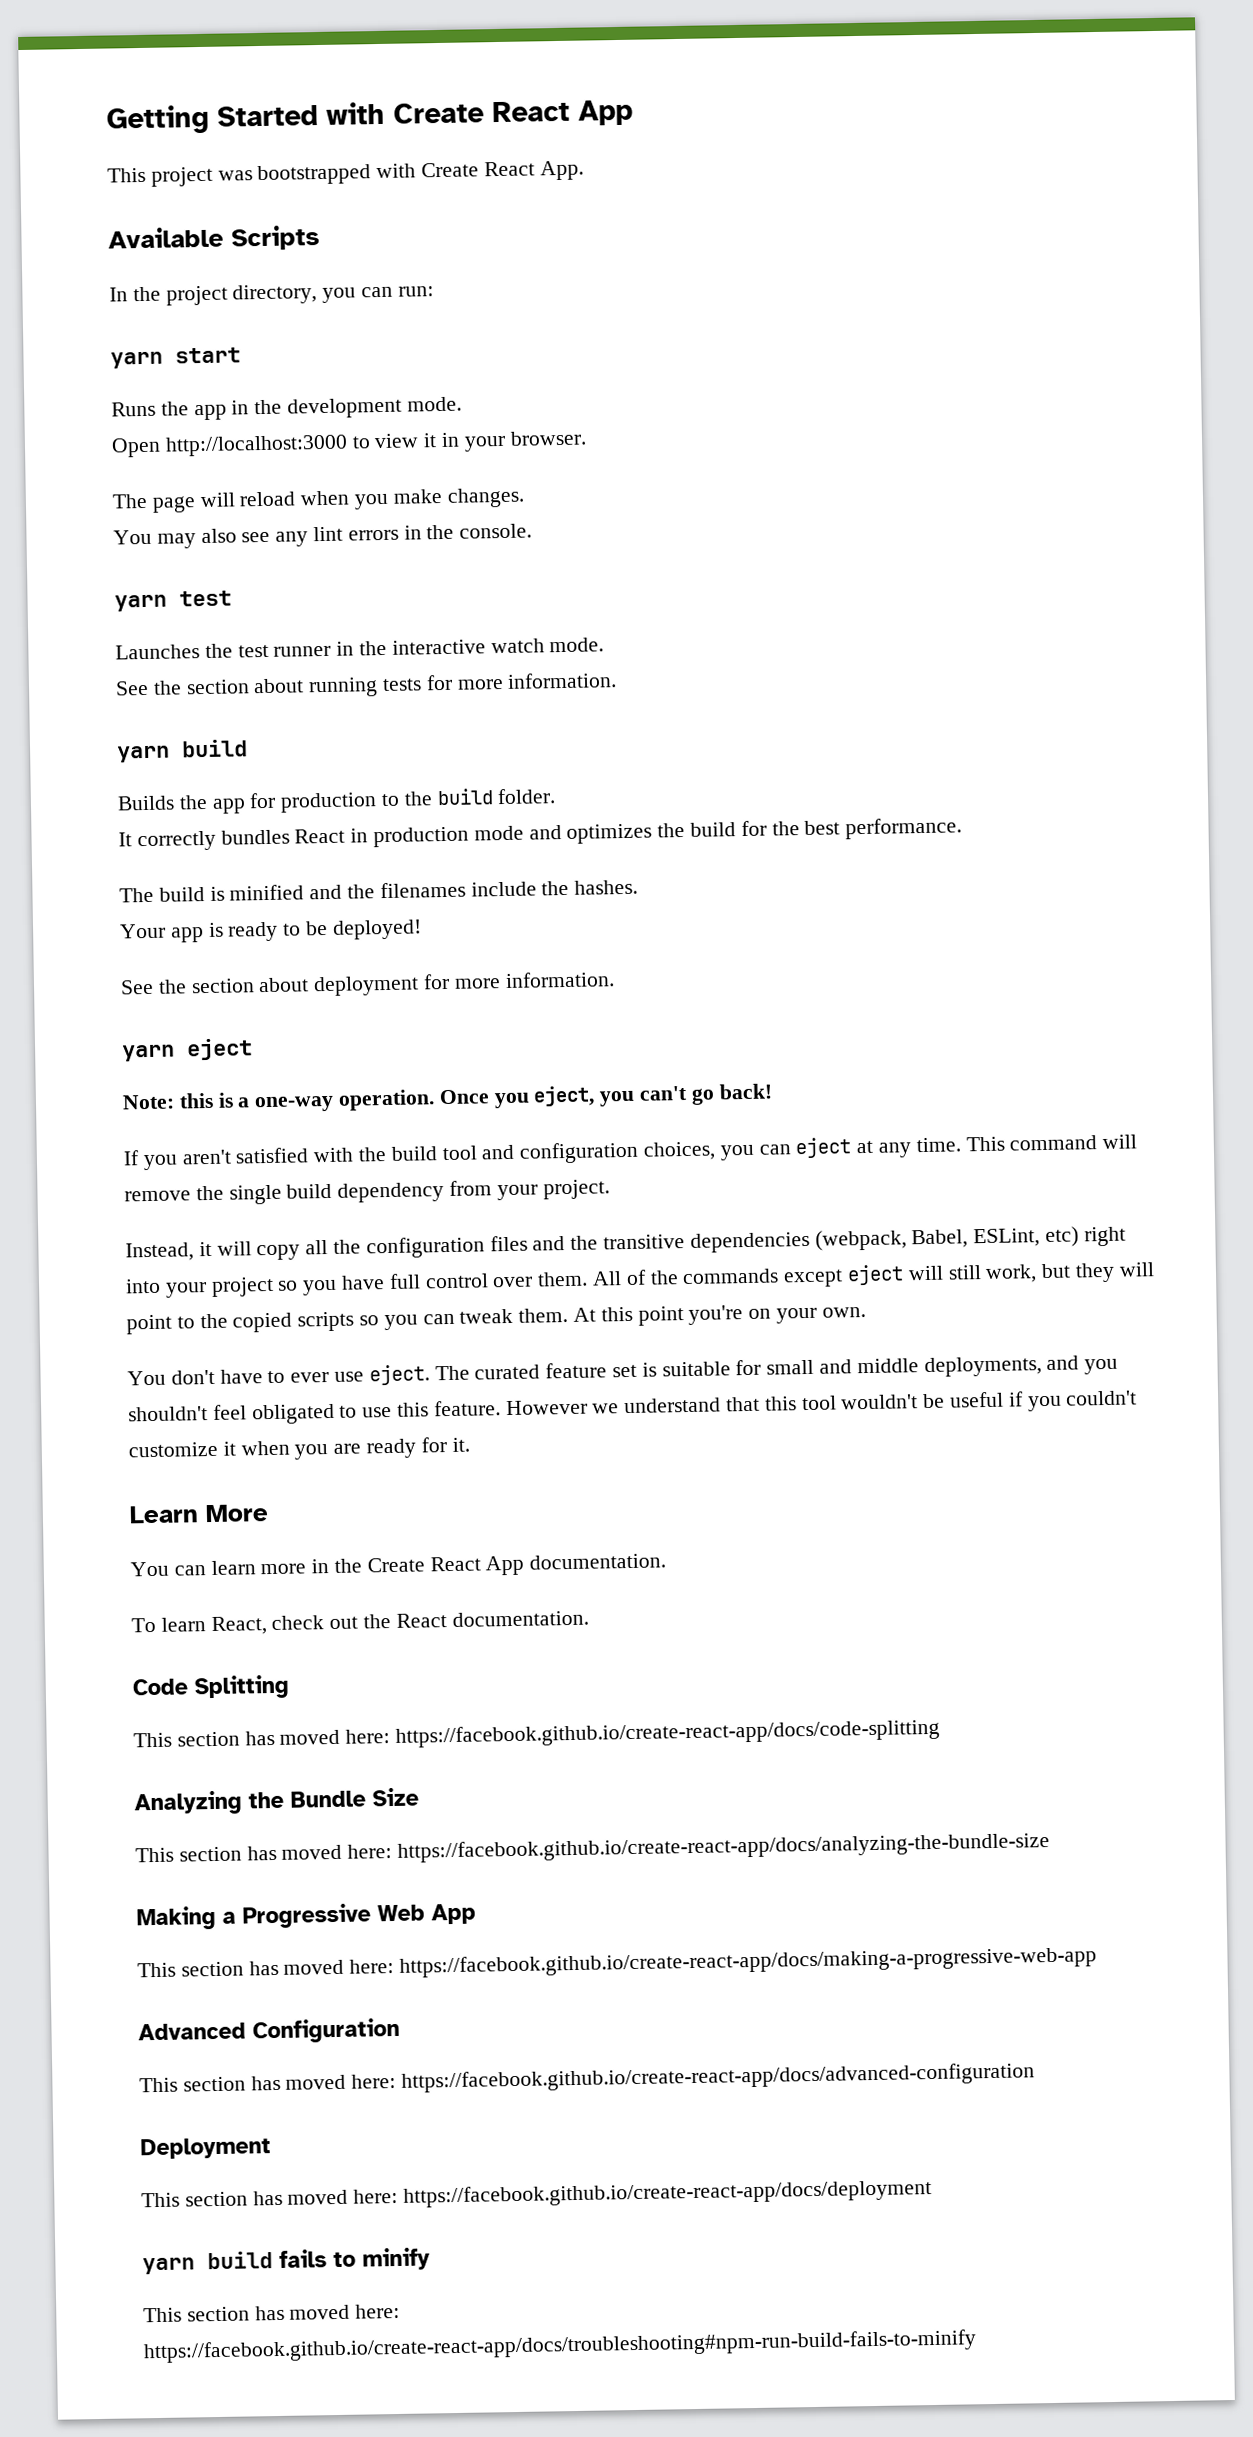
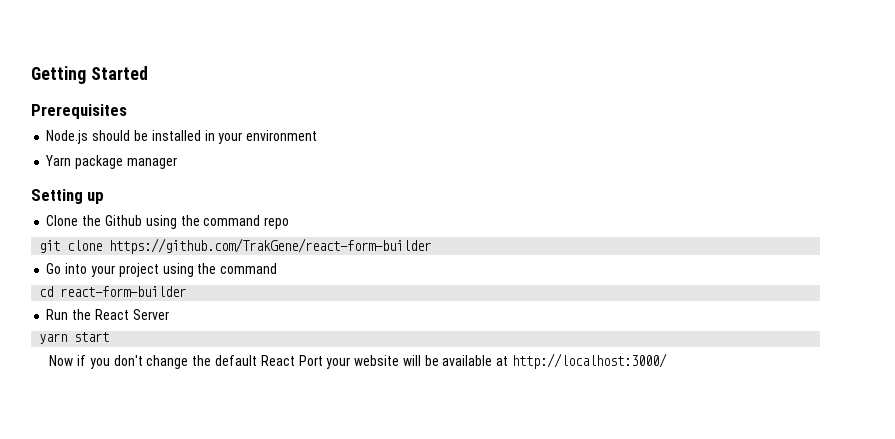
- Getting Started with Create React App
- This project was bootstrapped with Create React App.
- Available Scripts
- In the project directory, you can run:
+ Getting Started
+ Prerequisites
+ Node.js should be installed in your environment
+ Yarn package manager
+ Setting up
+ Clone the Github using the command repo
+ git clone https://github.com/TrakGene/react-form-builder
+ Go into your project using the command
+ cd react-form-builder
+ Run the React Server
  yarn start
- Runs the app in the development mode.
- Open http://localhost:3000 to view it in your browser.
- The page will reload when you make changes.
- You may also see any lint errors in the console.
- yarn test
- Launches the test runner in the interactive watch mode.
- See the section about running tests for more information.
- yarn build
- Builds the app for production to the build folder.
- It correctly bundles React in production mode and optimizes the build for the best performance.
- The build is minified and the filenames include the hashes.
- Your app is ready to be deployed!
- See the section about deployment for more information.
- yarn eject
- Note: this is a one-way operation. Once you eject, you can't go back!
- If you aren't satisfied with the build tool and configuration choices, you can eject at any time. This command will remove the single build dependency from your project.
- Instead, it will copy all the configuration files and the transitive dependencies (webpack, Babel, ESLint, etc) right into your project so you have full control over them. All of the commands except eject will still work, but they will point to the copied scripts so you can tweak them. At this point you're on your own.
- You don't have to ever use eject. The curated feature set is suitable for small and middle deployments, and you shouldn't feel obligated to use this feature. However we understand that this tool wouldn't be useful if you couldn't customize it when you are ready for it.
- Learn More
- You can learn more in the Create React App documentation.
- To learn React, check out the React documentation.
- Code Splitting
- This section has moved here: https://facebook.github.io/create-react-app/docs/code-splitting
- Analyzing the Bundle Size
- This section has moved here: https://facebook.github.io/create-react-app/docs/analyzing-the-bundle-size
- Making a Progressive Web App
- This section has moved here: https://facebook.github.io/create-react-app/docs/making-a-progressive-web-app
- Advanced Configuration
- This section has moved here: https://facebook.github.io/create-react-app/docs/advanced-configuration
- Deployment
- This section has moved here: https://facebook.github.io/create-react-app/docs/deployment
- yarn build fails to minify
- This section has moved here: https://facebook.github.io/create-react-app/docs/troubleshooting#npm-run-build-fails-to-minify
+ Now if you don't change the default React Port your website will be available at http://localhost:3000/

